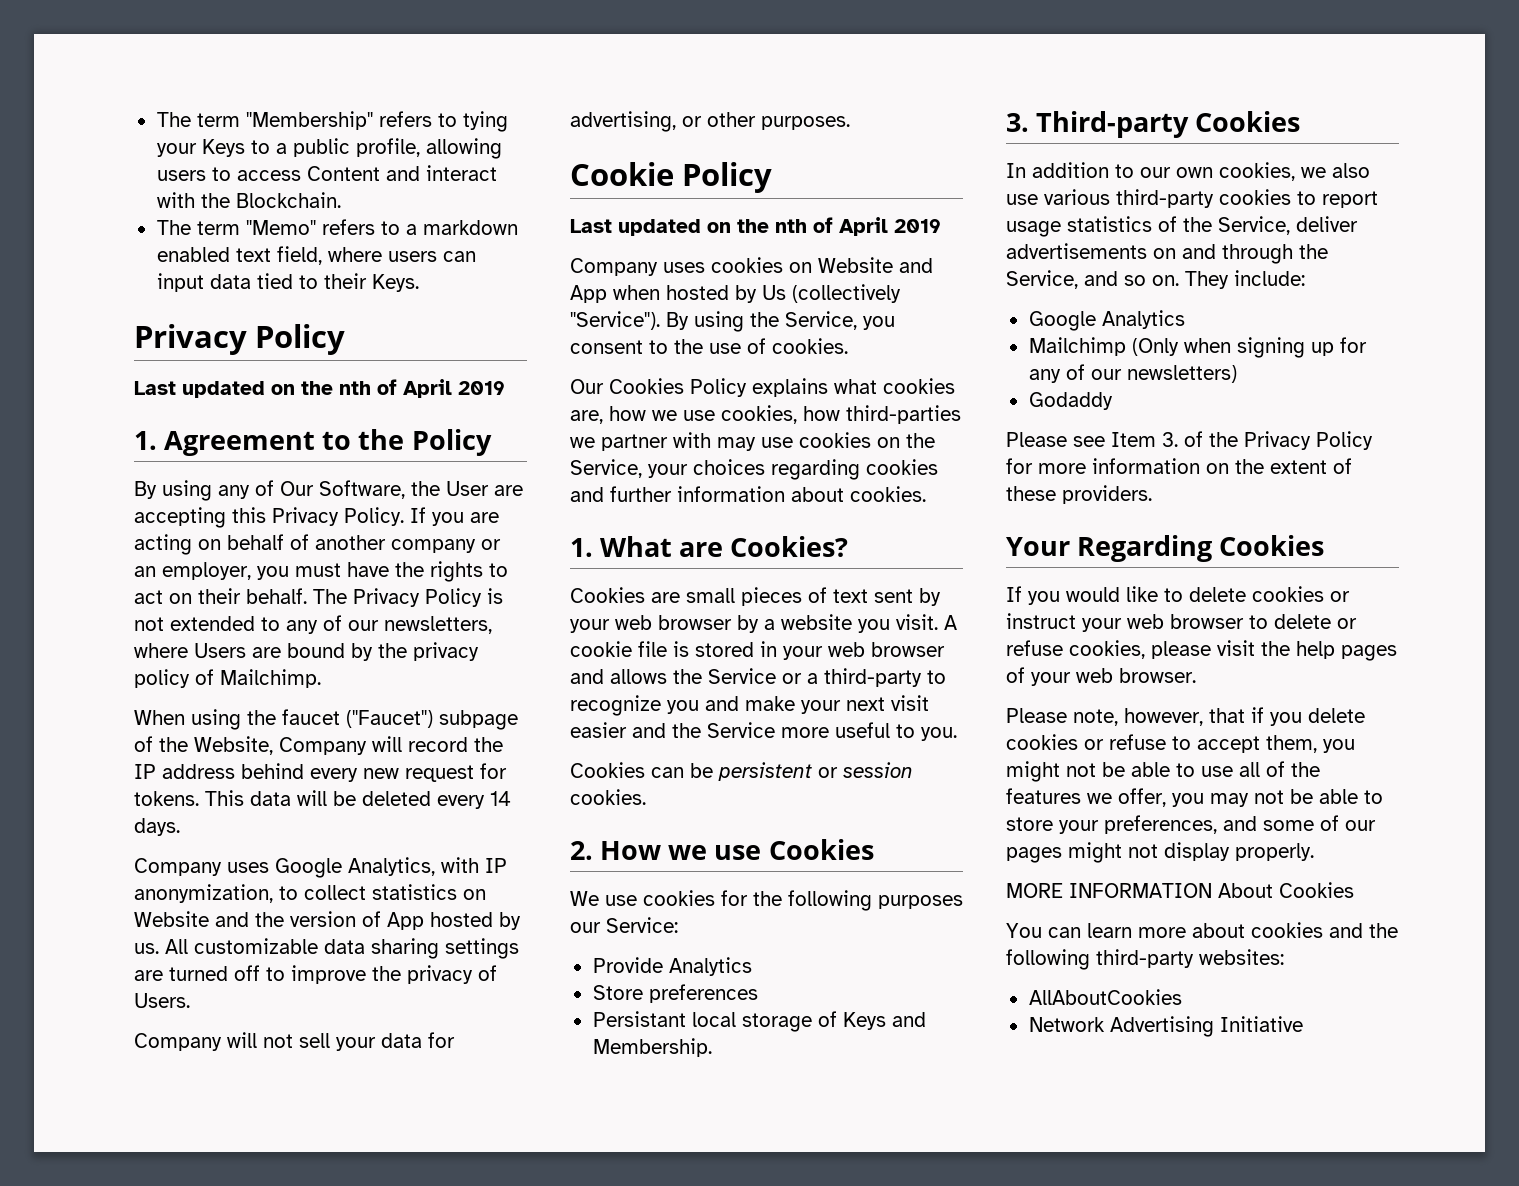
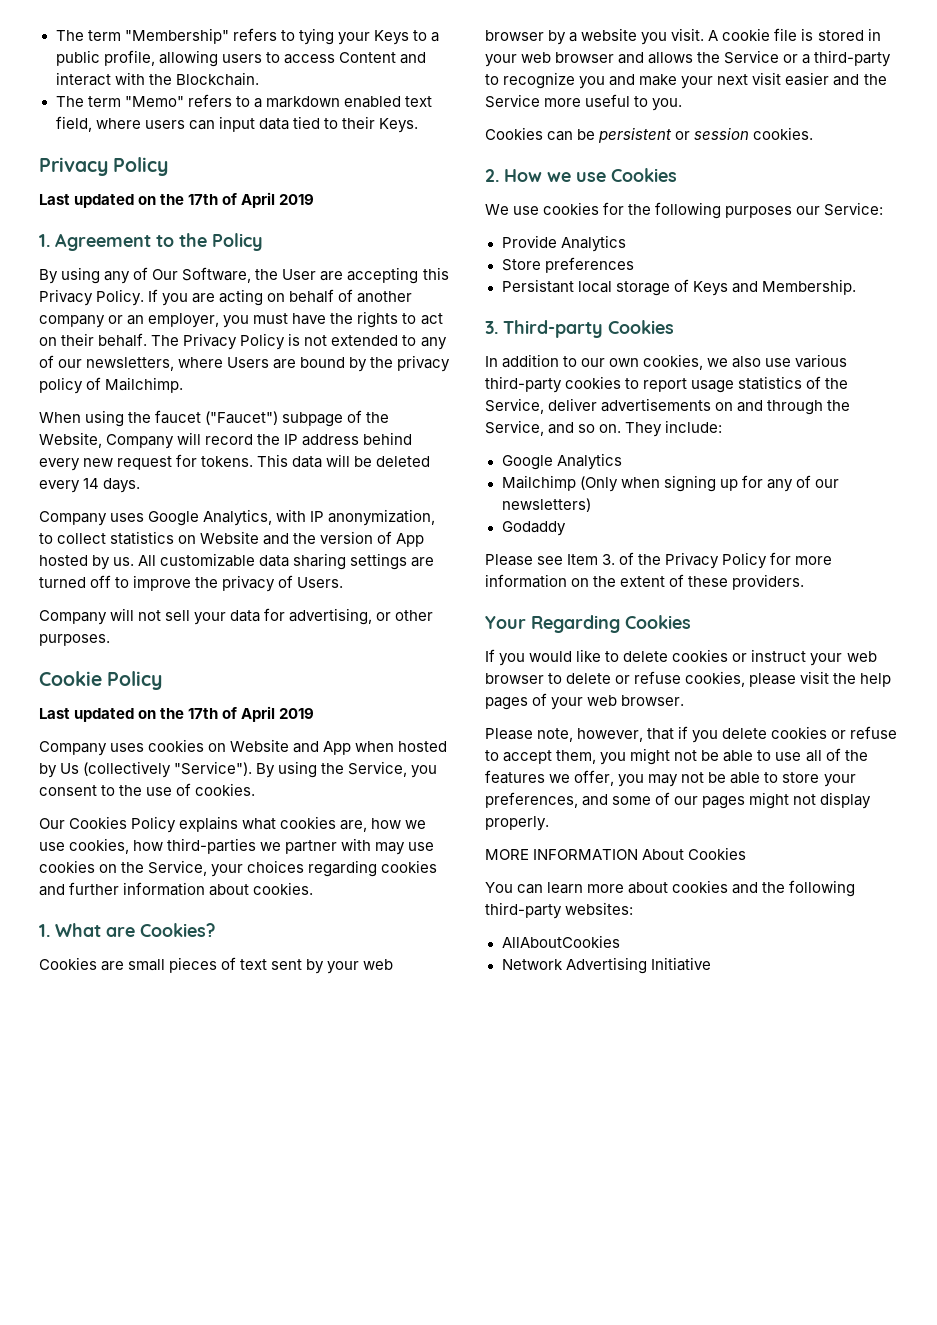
  The term "Memo" refers to a markdown enabled text field, where users can input data tied to their Keys.
  Privacy Policy
- Last updated on the nth of April 2019
+ Last updated on the 17th of April 2019
  Cookie Policy
- Last updated on the nth of April 2019
+ Last updated on the 17th of April 2019

